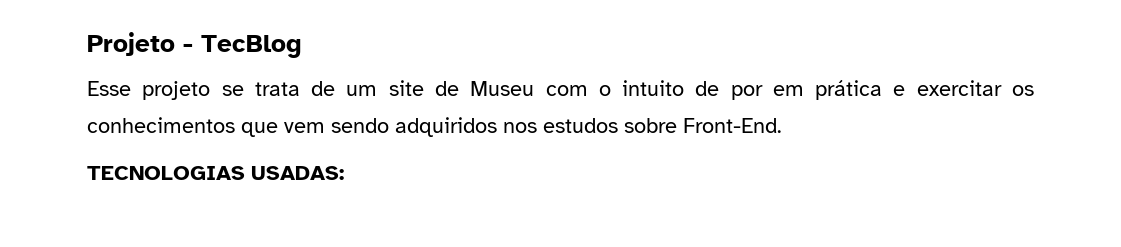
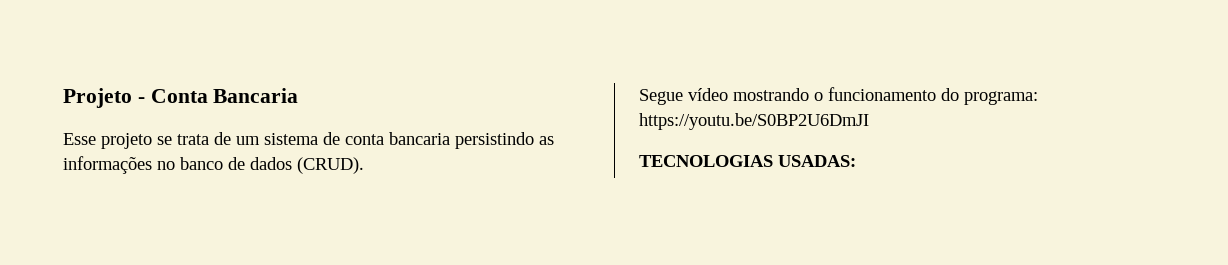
- Projeto - TecBlog
+ Projeto - Conta Bancaria
- Esse projeto se trata de um site de Museu com o intuito de por em prática e exercitar os conhecimentos que vem sendo adquiridos nos estudos sobre Front-End.
+ Esse projeto se trata de um sistema de conta bancaria persistindo as informações no banco de dados (CRUD).
+ Segue vídeo mostrando o funcionamento do programa: https://youtu.be/S0BP2U6DmJI

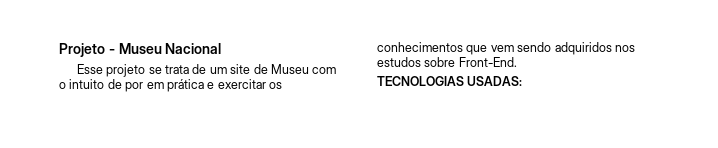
- Projeto - Conta Bancaria
+ Projeto - Museu Nacional
- Esse projeto se trata de um sistema de conta bancaria persistindo as informações no banco de dados (CRUD).
- Segue vídeo mostrando o funcionamento do programa: https://youtu.be/S0BP2U6DmJI
+ Esse projeto se trata de um site de Museu com o intuito de por em prática e exercitar os conhecimentos que vem sendo adquiridos nos estudos sobre Front-End.

